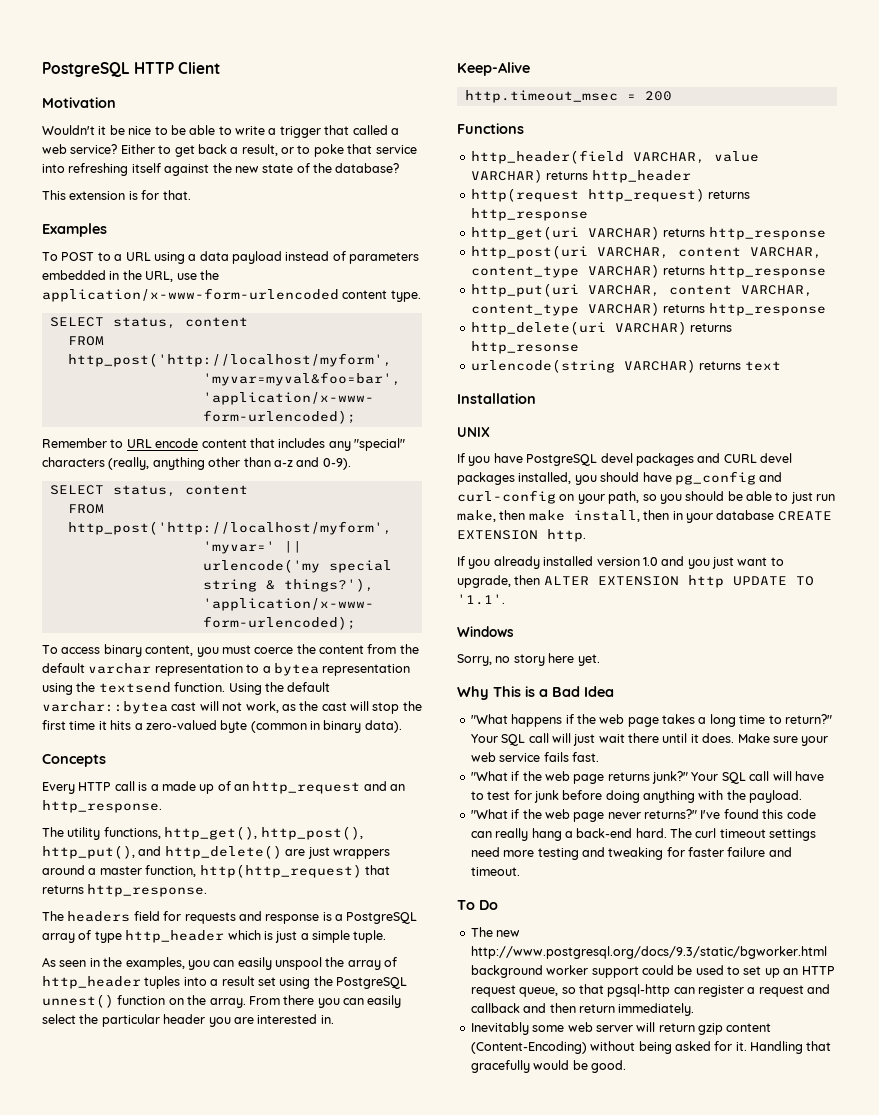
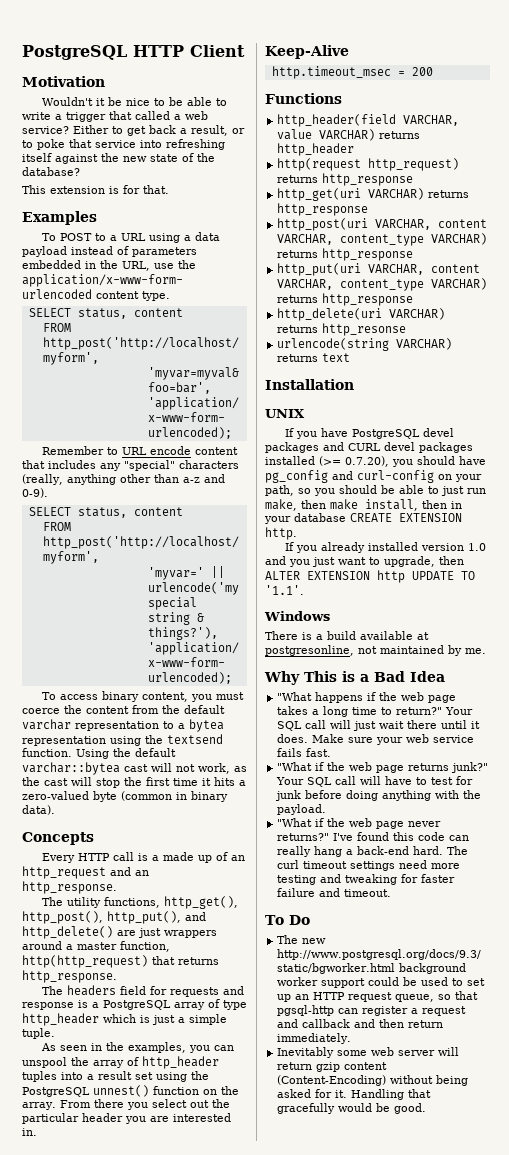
- As seen in the examples, you can easily unspool the array of http_header tuples into a result set using the PostgreSQL unnest() function on the array.
+ As seen in the examples, you can unspool the array of http_header tuples into a result set using the PostgreSQL unnest() function on the array.
- From there you can easily select the particular header you are interested in.
+ From there you select out the particular header you are interested in.
- If you have PostgreSQL devel packages and CURL devel packages installed, you should have pg_config and curl-config on your path, so you should be able to just run make, then make install, then in your database CREATE EXTENSION http.
+ If you have PostgreSQL devel packages and CURL devel packages installed (>= 0.7.20), you should have pg_config and curl-config on your path, so you should be able to just run make, then make install, then in your database CREATE EXTENSION http.
- Sorry, no story here yet.
+ There is a build available at postgresonline, not maintained by me.

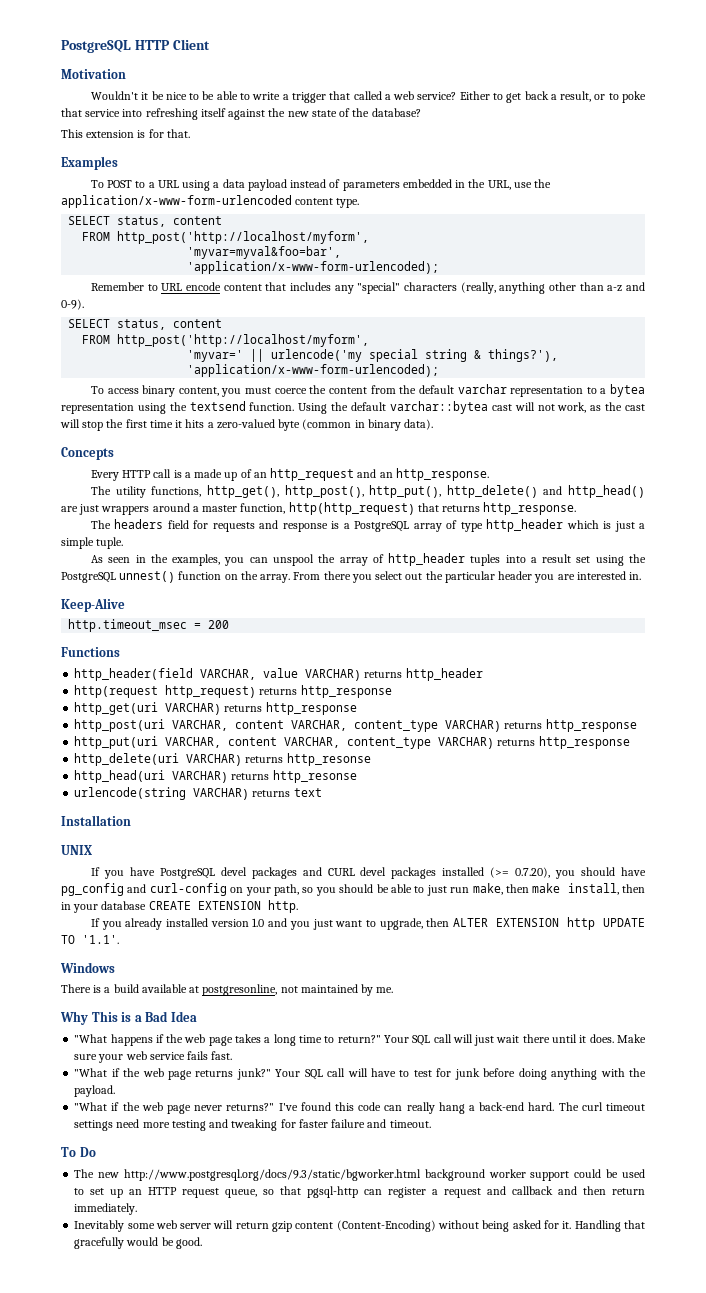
- The utility functions, http_get(), http_post(), http_put(), and http_delete() are just wrappers around a master function, http(http_request) that returns http_response.
+ The utility functions, http_get(), http_post(), http_put(), http_delete() and http_head() are just wrappers around a master function, http(http_request) that returns http_response.
+ http_head(uri VARCHAR) returns http_resonse

